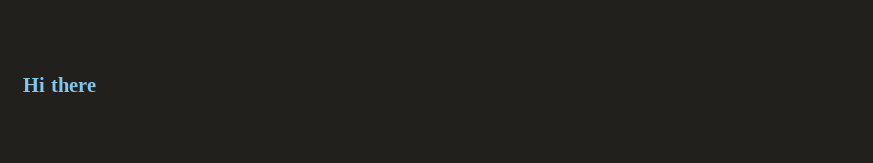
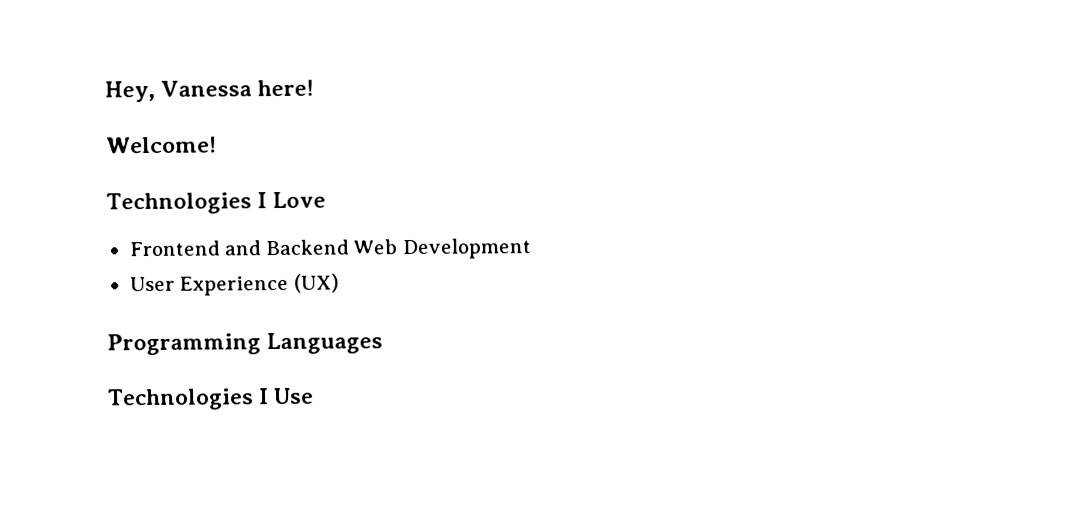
- Hi there
+ Hey, Vanessa here!
+ Welcome!
+ Technologies I Love
+ Frontend and Backend Web Development
+ User Experience (UX)
+ Programming Languages
+ Technologies I Use

